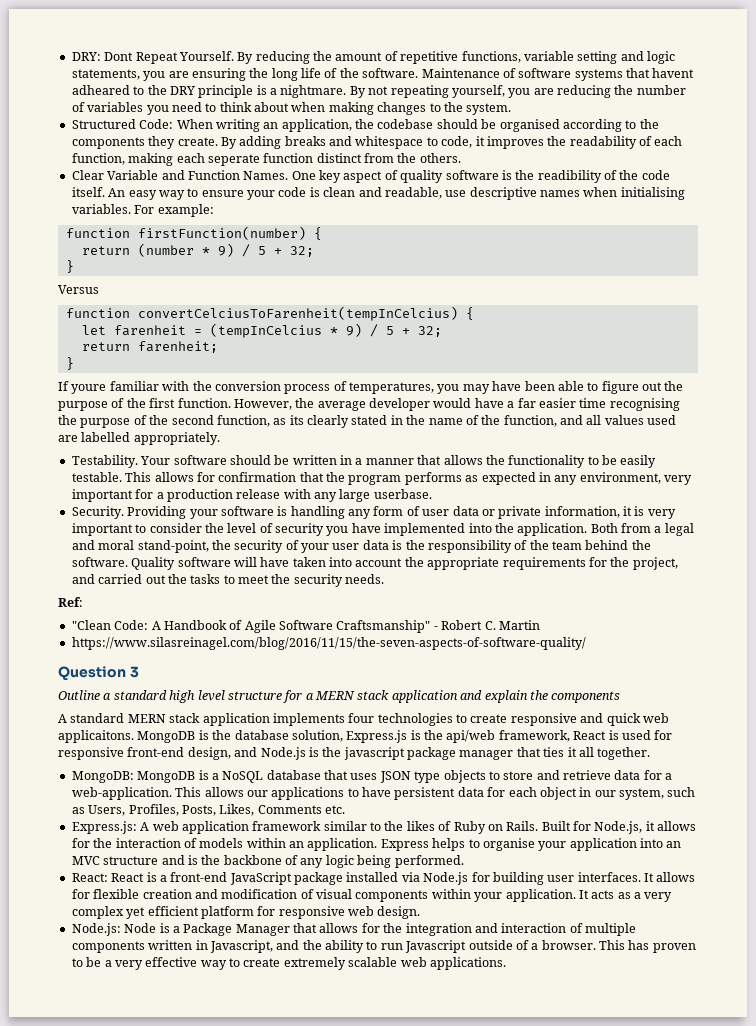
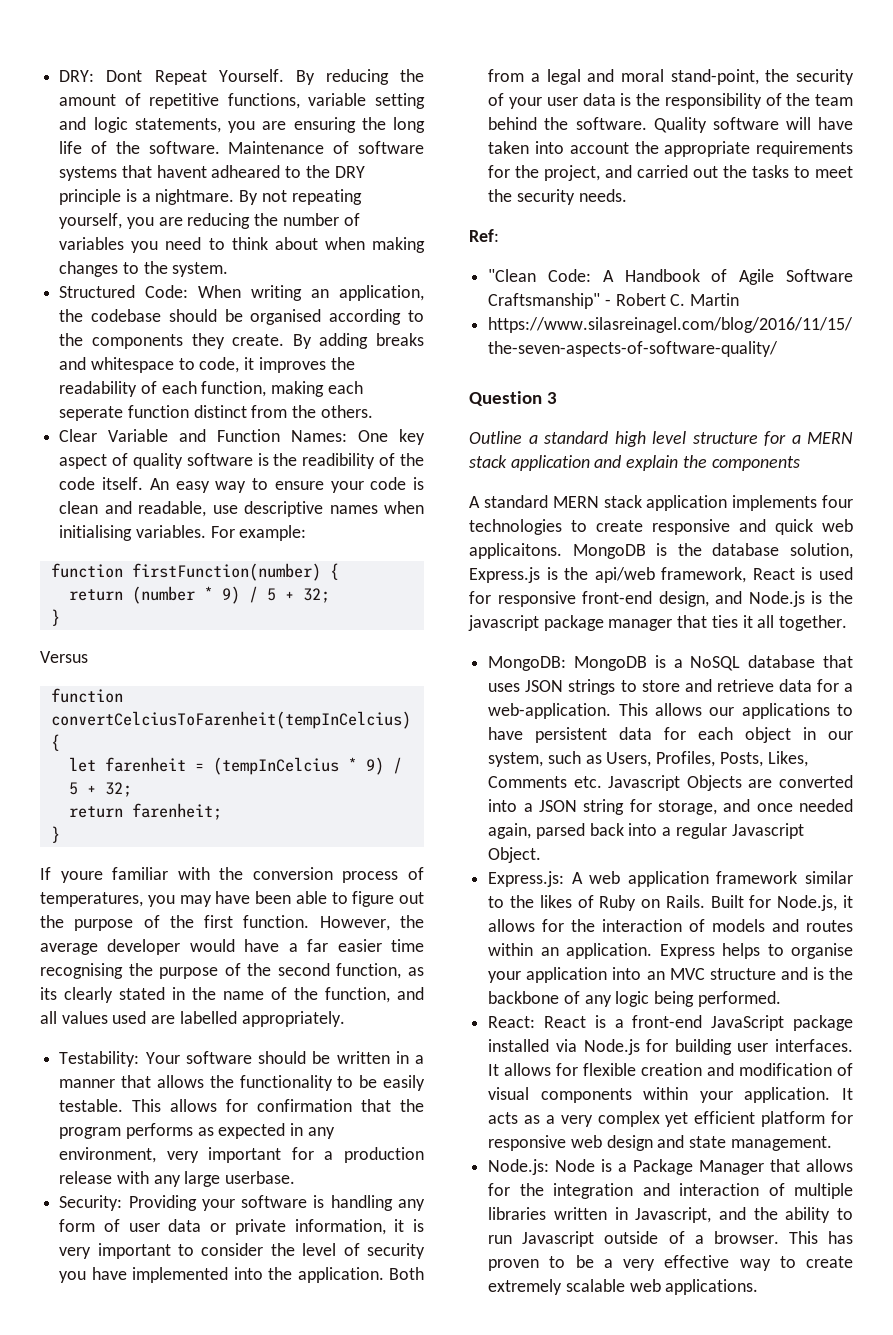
- Clear Variable and Function Names. One key aspect of quality software is the readibility of the code itself.
+ Clear Variable and Function Names: One key aspect of quality software is the readibility of the code itself.
- Testability. Your software should be written in a manner that allows the functionality to be easily testable.
+ Testability: Your software should be written in a manner that allows the functionality to be easily testable.
- Security. Providing your software is handling any form of user data or private information, it is very important to consider the level of security you have implemented into the application.
+ Security: Providing your software is handling any form of user data or private information, it is very important to consider the level of security you have implemented into the application.
- MongoDB: MongoDB is a NoSQL database that uses JSON type objects to store and retrieve data for a web-application.
+ MongoDB: MongoDB is a NoSQL database that uses JSON strings to store and retrieve data for a web-application.
- This allows our applications to have persistent data for each object in our system, such as Users, Profiles, Posts, Likes, Comments etc.
+ This allows our applications to have persistent data for each object in our system, such as Users, Profiles, Posts, Likes, Comments etc. Javascript Objects are converted into a JSON string for storage, and once needed again, parsed back into a regular Javascript Object.
- Built for Node.js, it allows for the interaction of models within an application.
+ Built for Node.js, it allows for the interaction of models and routes within an application.
- It acts as a very complex yet efficient platform for responsive web design.
+ It acts as a very complex yet efficient platform for responsive web design and state management.
- Node.js: Node is a Package Manager that allows for the integration and interaction of multiple components written in Javascript, and the ability to run Javascript outside of a browser.
+ Node.js: Node is a Package Manager that allows for the integration and interaction of multiple libraries written in Javascript, and the ability to run Javascript outside of a browser.

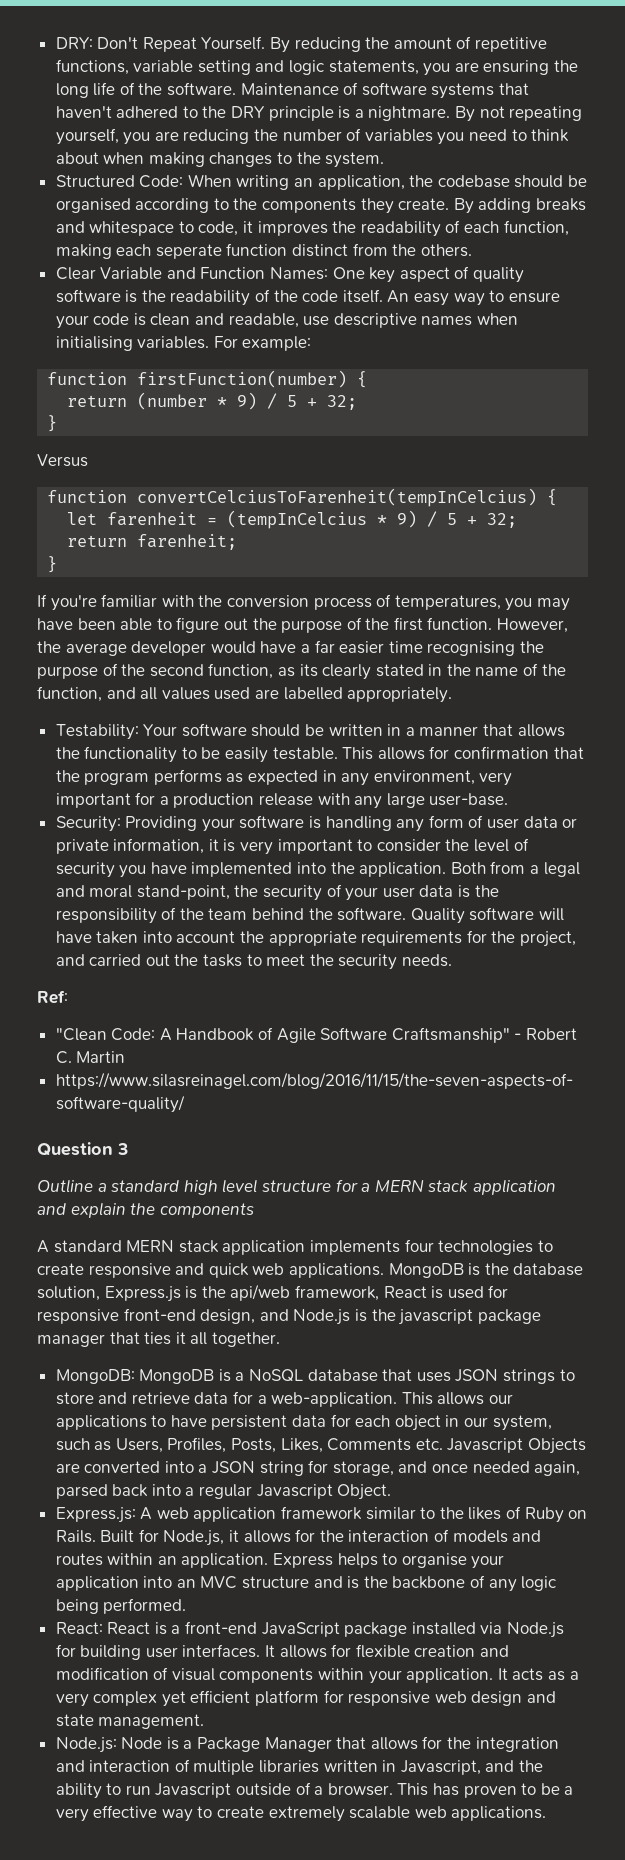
- DRY: Dont Repeat Yourself.
+ DRY: Don't Repeat Yourself.
- Maintenance of software systems that havent adheared to the DRY principle is a nightmare.
+ Maintenance of software systems that haven't adhered to the DRY principle is a nightmare.
- Clear Variable and Function Names: One key aspect of quality software is the readibility of the code itself.
+ Clear Variable and Function Names: One key aspect of quality software is the readability of the code itself.
- If youre familiar with the conversion process of temperatures, you may have been able to figure out the purpose of the first function.
+ If you're familiar with the conversion process of temperatures, you may have been able to figure out the purpose of the first function.
- This allows for confirmation that the program performs as expected in any environment, very important for a production release with any large userbase.
+ This allows for confirmation that the program performs as expected in any environment, very important for a production release with any large user-base.
- A standard MERN stack application implements four technologies to create responsive and quick web applicaitons.
+ A standard MERN stack application implements four technologies to create responsive and quick web applications.

